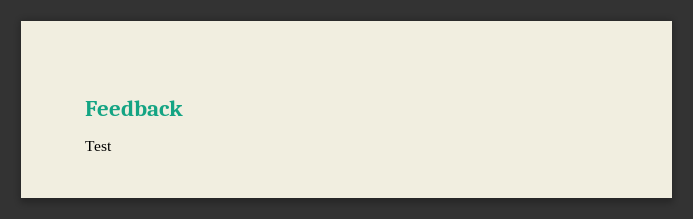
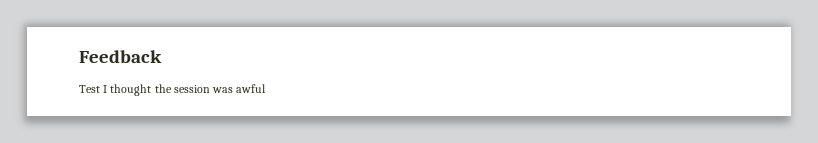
- Test
+ Test I thought the session was awful

